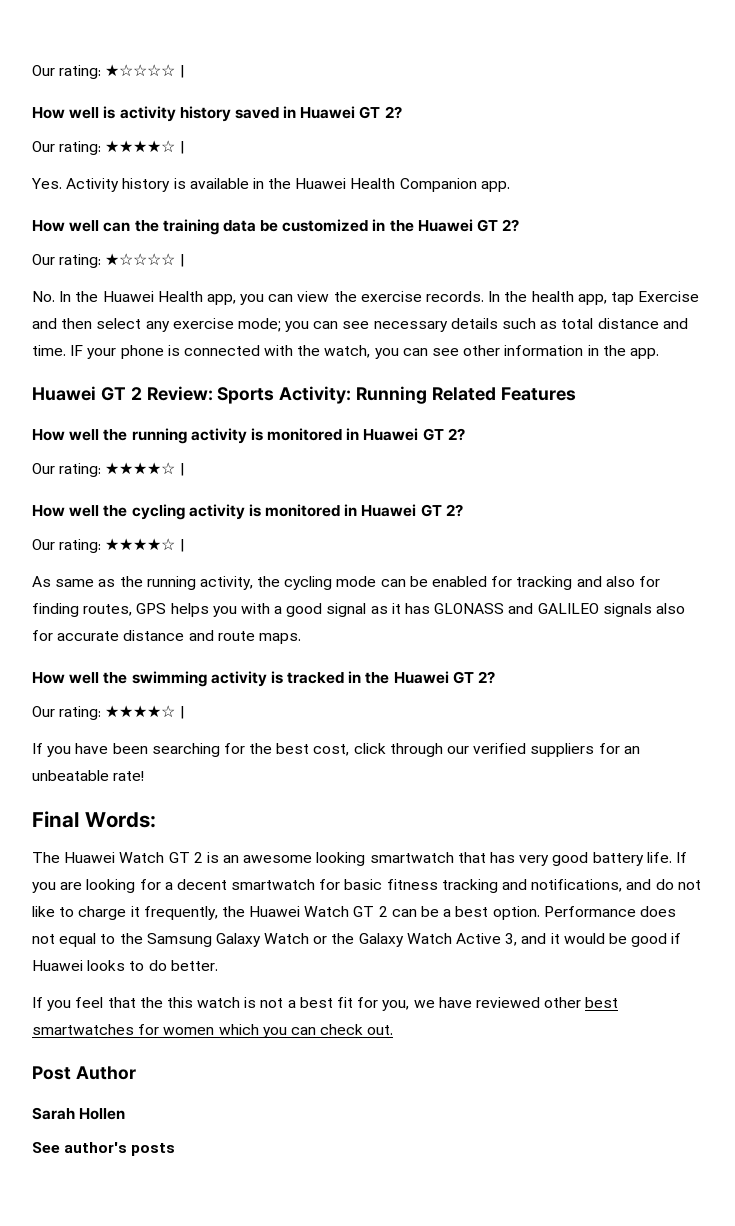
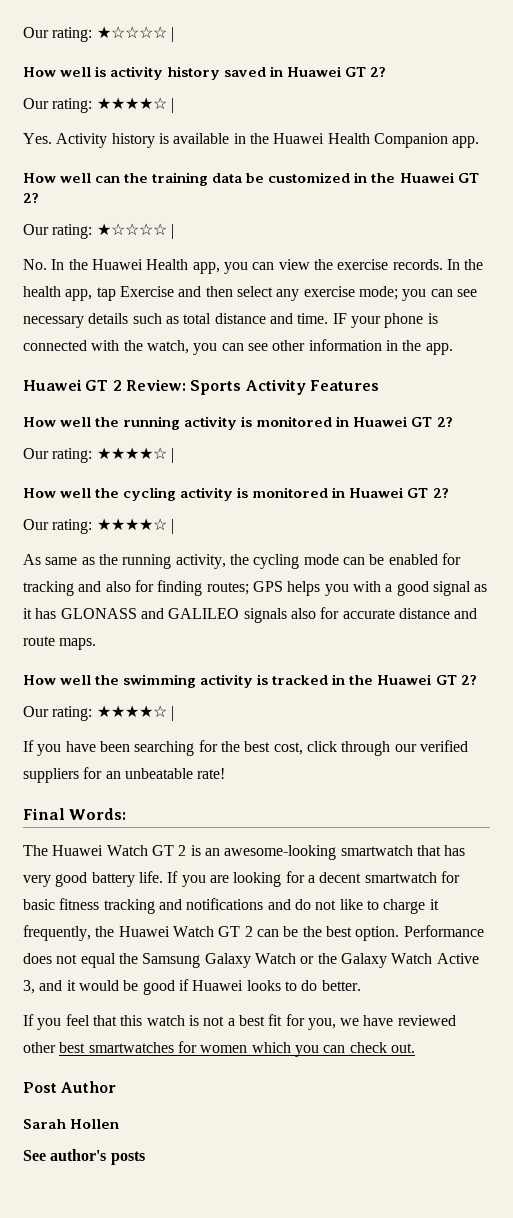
- Huawei GT 2 Review: Sports Activity: Running Related Features
+ Huawei GT 2 Review: Sports Activity Features
- As same as the running activity, the cycling mode can be enabled for tracking and also for finding routes, GPS helps you with a good signal as it has GLONASS and GALILEO signals also for accurate distance and route maps.
+ As same as the running activity, the cycling mode can be enabled for tracking and also for finding routes; GPS helps you with a good signal as it has GLONASS and GALILEO signals also for accurate distance and route maps.
- The Huawei Watch GT 2 is an awesome looking smartwatch that has very good battery life.
+ The Huawei Watch GT 2 is an awesome-looking smartwatch that has very good battery life.
- If you are looking for a decent smartwatch for basic fitness tracking and notifications, and do not like to charge it frequently, the Huawei Watch GT 2 can be a best option.
+ If you are looking for a decent smartwatch for basic fitness tracking and notifications and do not like to charge it frequently, the Huawei Watch GT 2 can be the best option.
- Performance does not equal to the Samsung Galaxy Watch or the Galaxy Watch Active 3, and it would be good if Huawei looks to do better.
+ Performance does not equal the Samsung Galaxy Watch or the Galaxy Watch Active 3, and it would be good if Huawei looks to do better.
- If you feel that the this watch is not a best fit for you, we have reviewed other best smartwatches for women which you can check out.
+ If you feel that this watch is not a best fit for you, we have reviewed other best smartwatches for women which you can check out.

